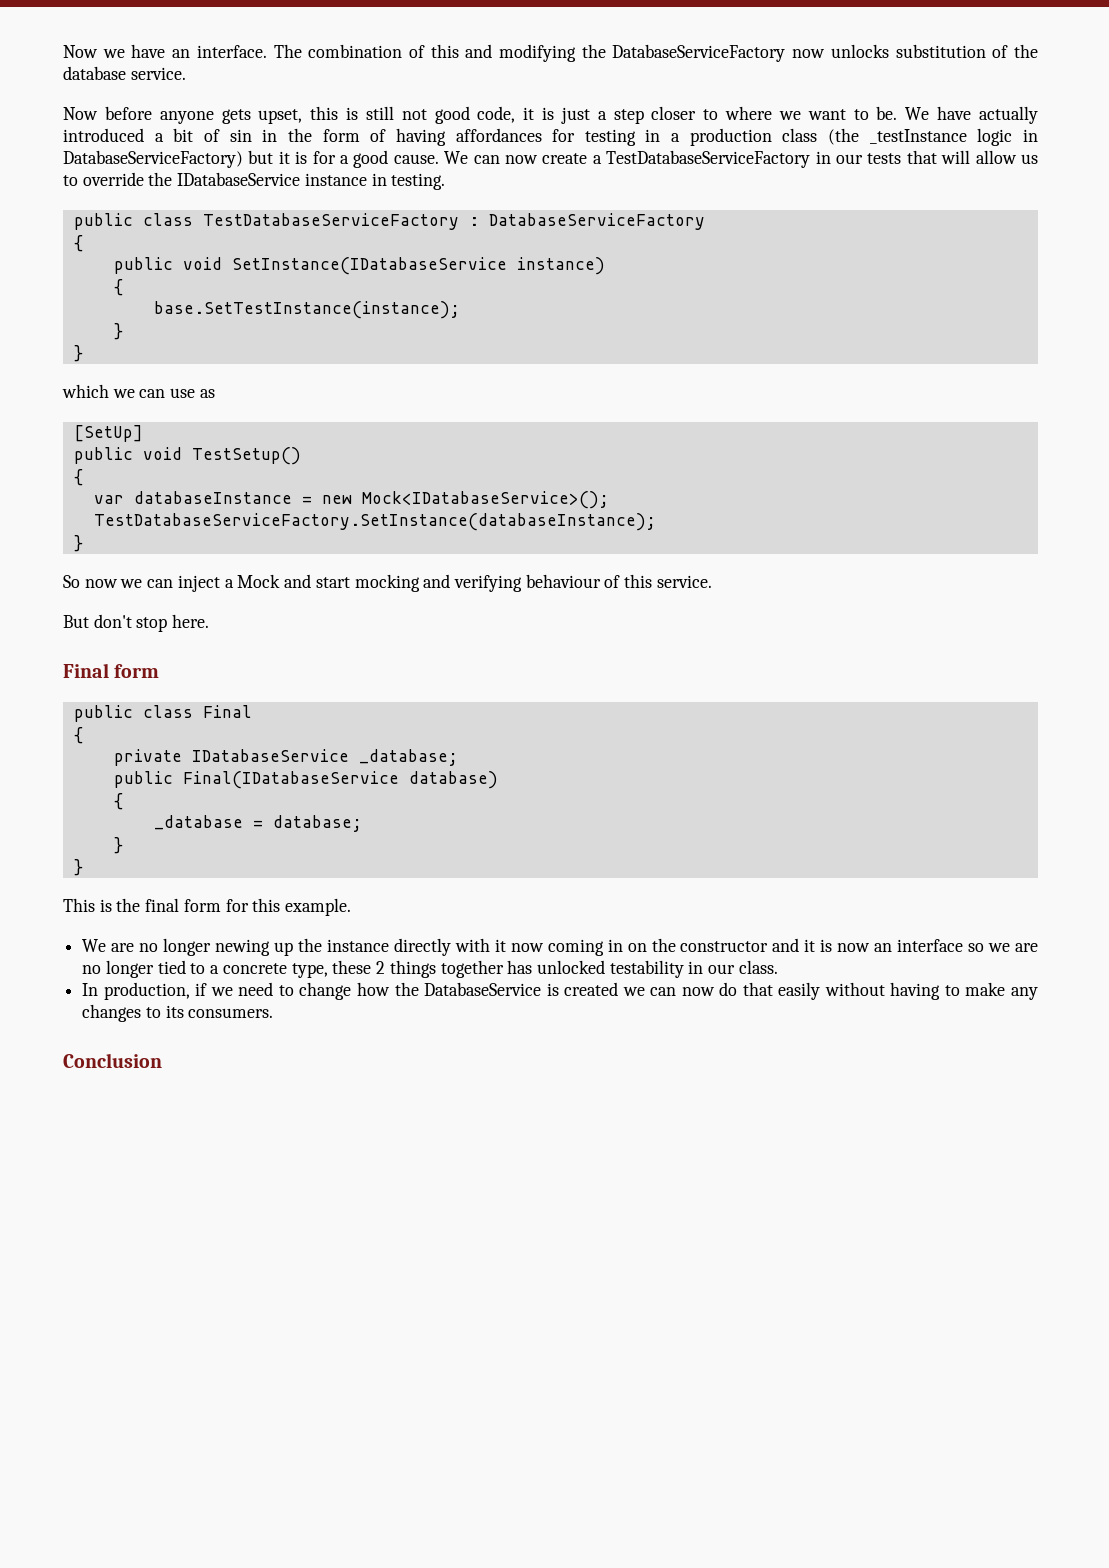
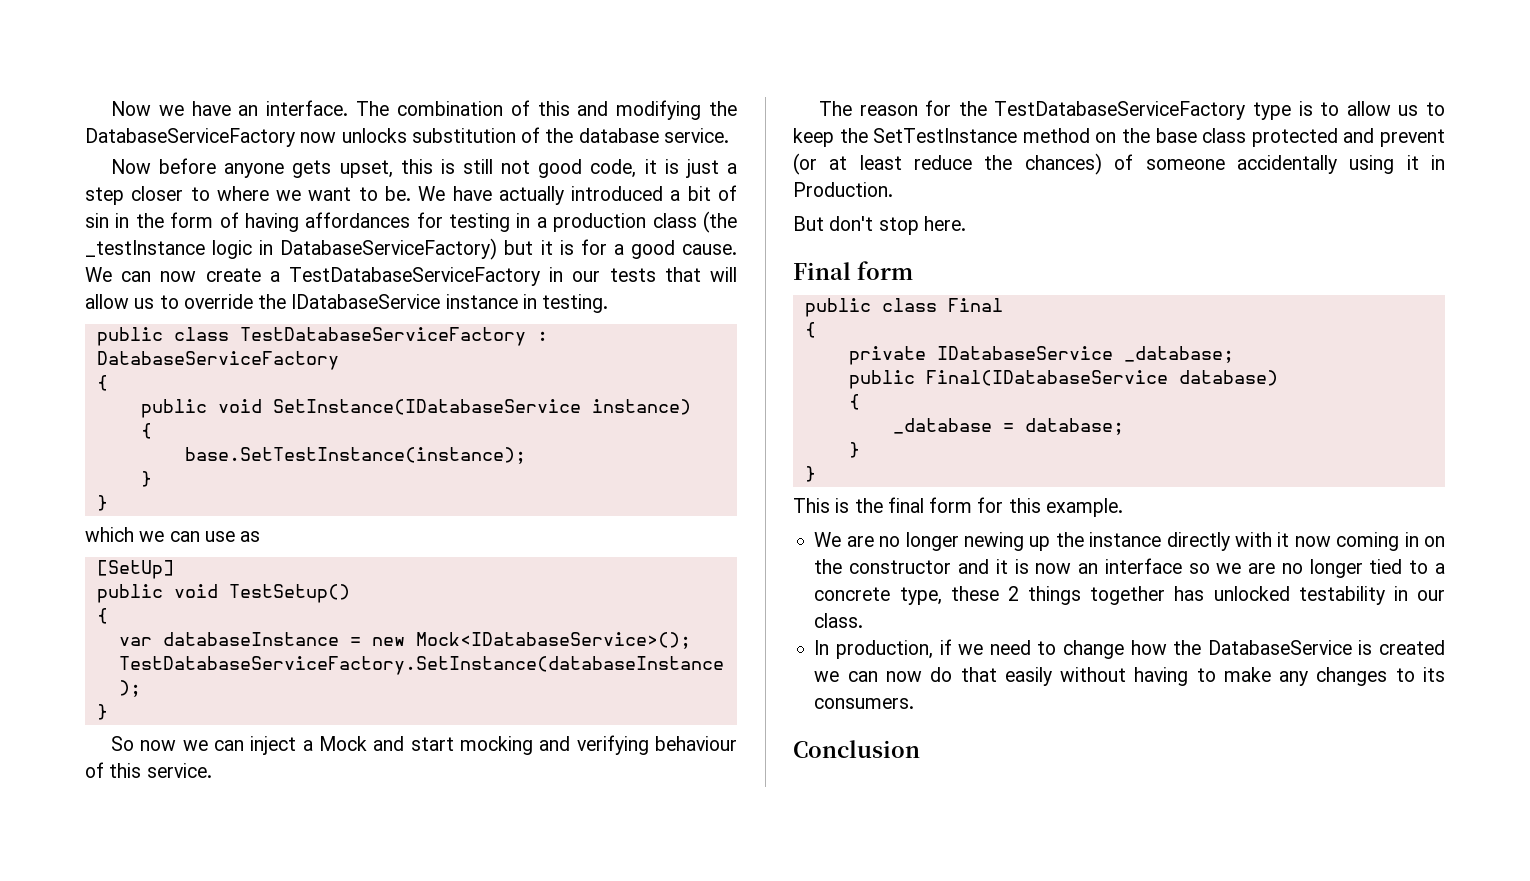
+ The reason for the TestDatabaseServiceFactory type is to allow us to keep the SetTestInstance method on the base class protected and prevent (or at least reduce the chances) of someone accidentally using it in Production.

